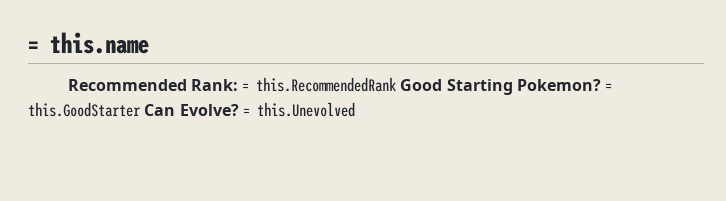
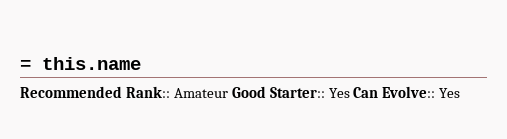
- Recommended Rank: = this.RecommendedRank Good Starting Pokemon? = this.GoodStarter Can Evolve? = this.Unevolved
+ Recommended Rank:: Amateur Good Starter:: Yes Can Evolve:: Yes

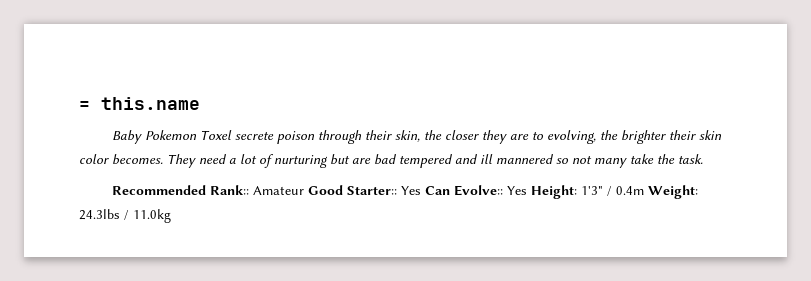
+ Baby Pokemon Toxel secrete poison through their skin, the closer they are to evolving, the brighter their skin color becomes. They need a lot of nurturing but are bad tempered and ill mannered so not many take the task.
- Recommended Rank:: Amateur Good Starter:: Yes Can Evolve:: Yes
+ Recommended Rank:: Amateur Good Starter:: Yes Can Evolve:: Yes Height: 1'3" / 0.4m Weight: 24.3lbs / 11.0kg

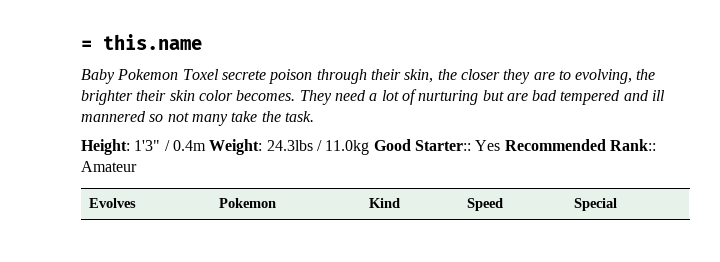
- Recommended Rank:: Amateur Good Starter:: Yes Can Evolve:: Yes Height: 1'3" / 0.4m Weight: 24.3lbs / 11.0kg
+ Height: 1'3" / 0.4m Weight: 24.3lbs / 11.0kg Good Starter:: Yes Recommended Rank:: Amateur
+ Evolves | Pokemon | Kind | Speed | Special

